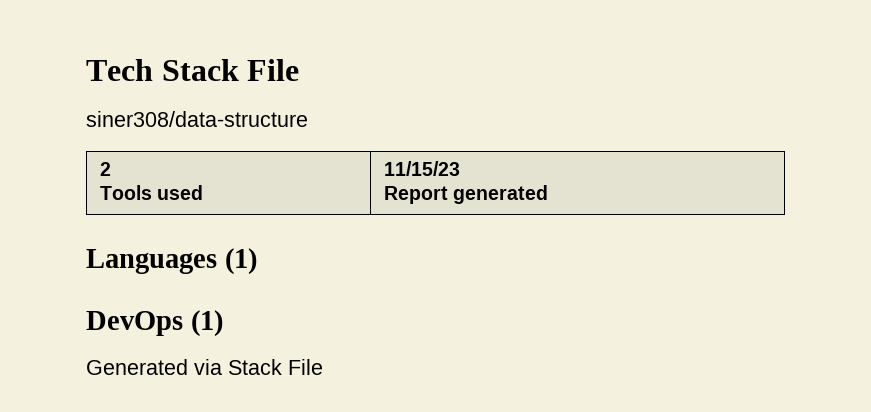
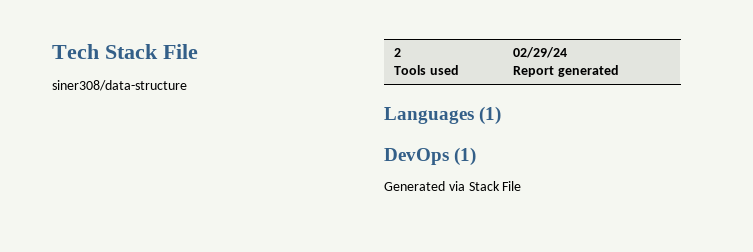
  2
- Tools used | 11/15/23
+ Tools used | 02/29/24

